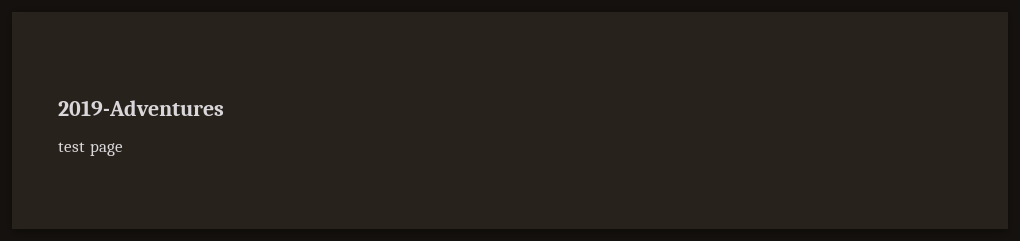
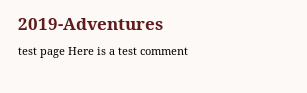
- test page
+ test page Here is a test comment

